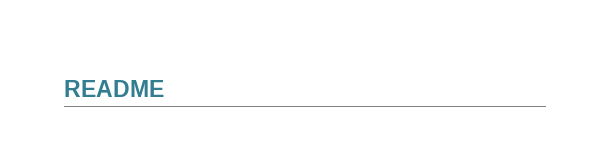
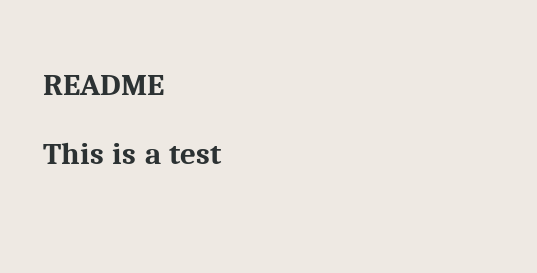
+ This is a test

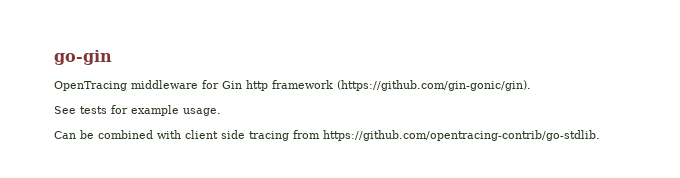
- README
- This is a test
+ go-gin
+ OpenTracing middleware for Gin http framework (https://github.com/gin-gonic/gin).
+ See tests for example usage.
+ Can be combined with client side tracing from https://github.com/opentracing-contrib/go-stdlib.

